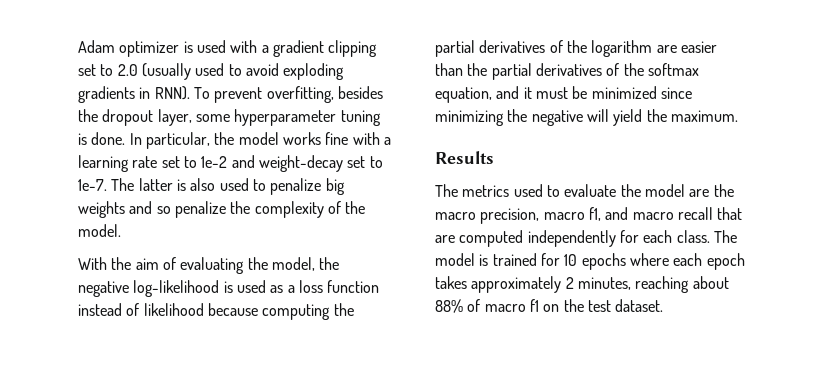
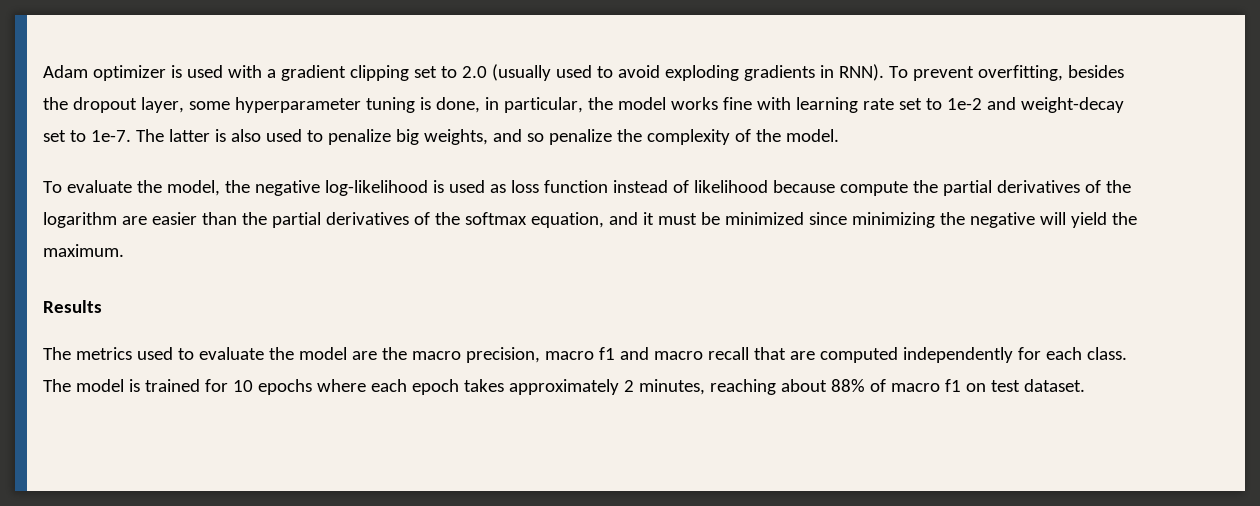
- To prevent overfitting, besides the dropout layer, some hyperparameter tuning is done. In particular, the model works fine with a learning rate set to 1e-2 and weight-decay set to 1e-7.
+ To prevent overfitting, besides the dropout layer, some hyperparameter tuning is done, in particular, the model works fine with learning rate set to 1e-2 and weight-decay set to 1e-7.
- The latter is also used to penalize big weights and so penalize the complexity of the model.
+ The latter is also used to penalize big weights, and so penalize the complexity of the model.
- With the aim of evaluating the model, the negative log-likelihood is used as a loss function instead of likelihood because computing the partial derivatives of the logarithm are easier than the partial derivatives of the softmax equation, and it must be minimized since minimizing the negative will yield the maximum.
+ To evaluate the model, the negative log-likelihood is used as loss function instead of likelihood because compute the partial derivatives of the logarithm are easier than the partial derivatives of the softmax equation, and it must be minimized since minimizing the negative will yield the maximum.
- The metrics used to evaluate the model are the macro precision, macro f1, and macro recall that are computed independently for each class.
+ The metrics used to evaluate the model are the macro precision, macro f1 and macro recall that are computed independently for each class.
- The model is trained for 10 epochs where each epoch takes approximately 2 minutes, reaching about 88% of macro f1 on the test dataset.
+ The model is trained for 10 epochs where each epoch takes approximately 2 minutes, reaching about 88% of macro f1 on test dataset.

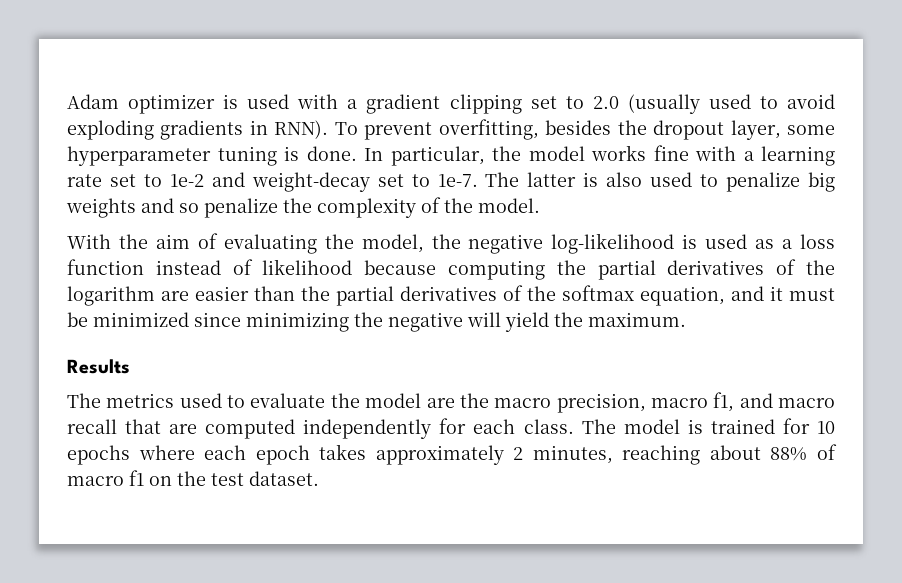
- To prevent overfitting, besides the dropout layer, some hyperparameter tuning is done, in particular, the model works fine with learning rate set to 1e-2 and weight-decay set to 1e-7.
+ To prevent overfitting, besides the dropout layer, some hyperparameter tuning is done. In particular, the model works fine with a learning rate set to 1e-2 and weight-decay set to 1e-7.
- The latter is also used to penalize big weights, and so penalize the complexity of the model.
+ The latter is also used to penalize big weights and so penalize the complexity of the model.
- To evaluate the model, the negative log-likelihood is used as loss function instead of likelihood because compute the partial derivatives of the logarithm are easier than the partial derivatives of the softmax equation, and it must be minimized since minimizing the negative will yield the maximum.
+ With the aim of evaluating the model, the negative log-likelihood is used as a loss function instead of likelihood because computing the partial derivatives of the logarithm are easier than the partial derivatives of the softmax equation, and it must be minimized since minimizing the negative will yield the maximum.
- The metrics used to evaluate the model are the macro precision, macro f1 and macro recall that are computed independently for each class.
+ The metrics used to evaluate the model are the macro precision, macro f1, and macro recall that are computed independently for each class.
- The model is trained for 10 epochs where each epoch takes approximately 2 minutes, reaching about 88% of macro f1 on test dataset.
+ The model is trained for 10 epochs where each epoch takes approximately 2 minutes, reaching about 88% of macro f1 on the test dataset.

